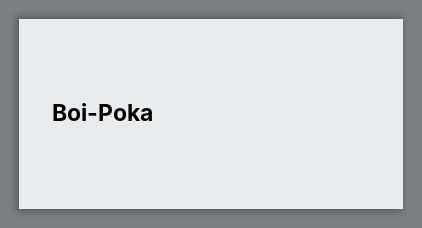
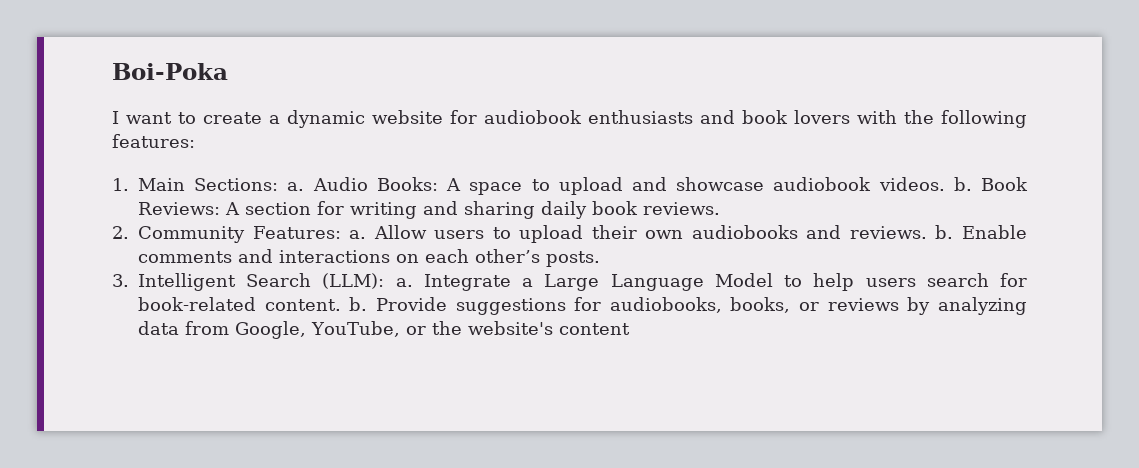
+ I want to create a dynamic website for audiobook enthusiasts and book lovers with the following features:
+ 1. Main Sections: a. Audio Books: A space to upload and showcase audiobook videos. b. Book Reviews: A section for writing and sharing daily book reviews.
+ 2. Community Features: a. Allow users to upload their own audiobooks and reviews. b. Enable comments and interactions on each other’s posts.
+ 3. Intelligent Search (LLM): a. Integrate a Large Language Model to help users search for book-related content. b. Provide suggestions for audiobooks, books, or reviews by analyzing data from Google, YouTube, or the website's content

